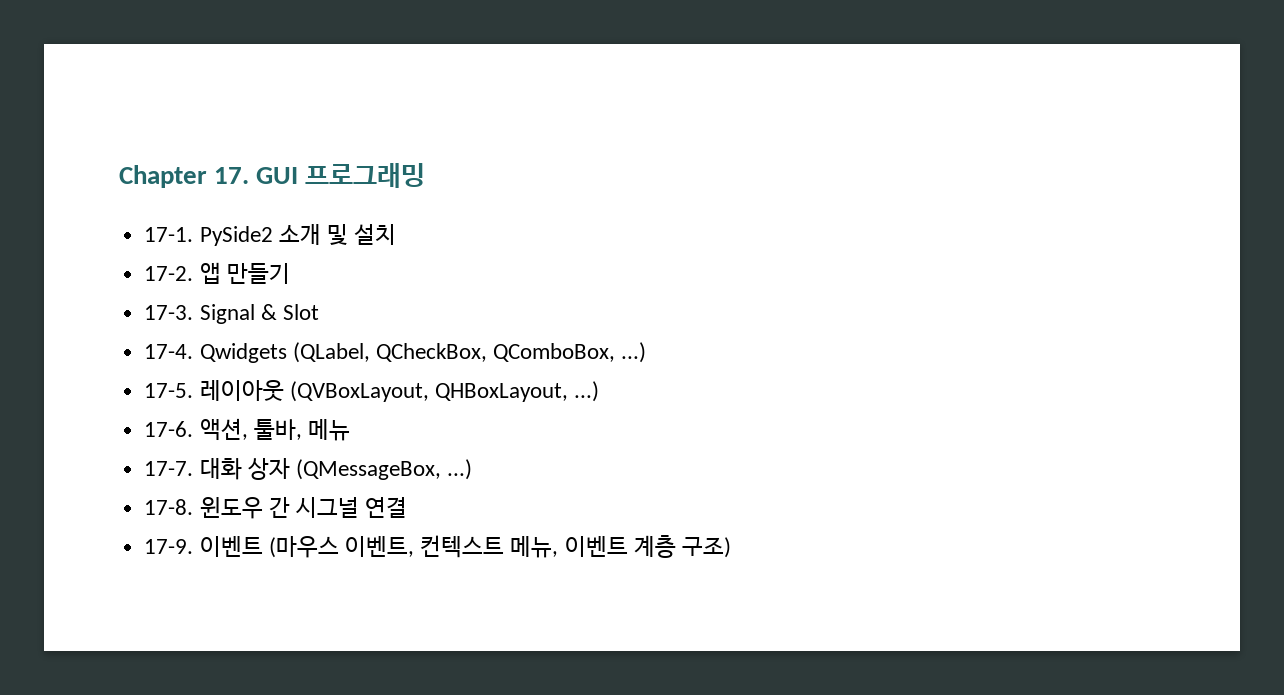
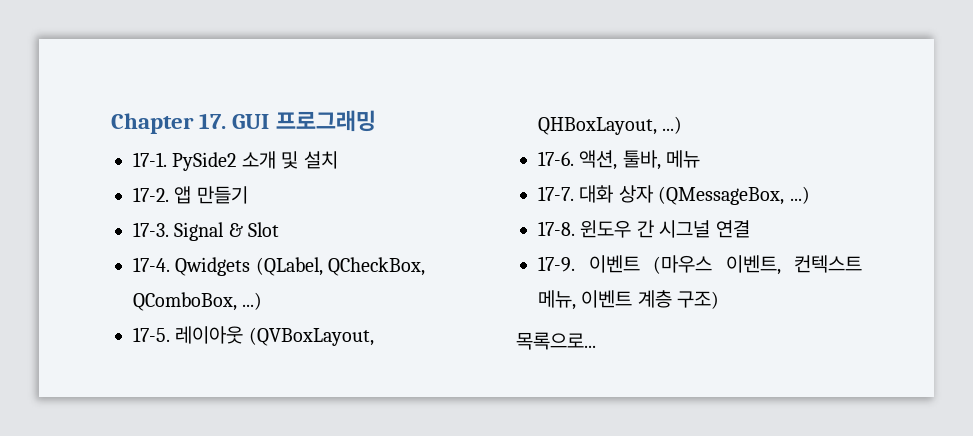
+ 목록으로...

